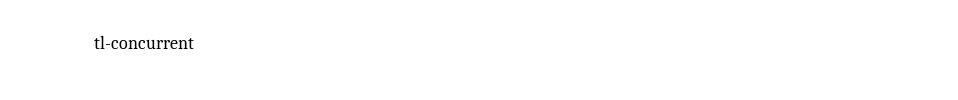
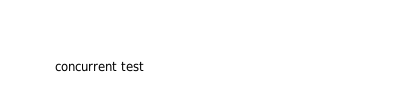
- tl-concurrent
+ concurrent test

